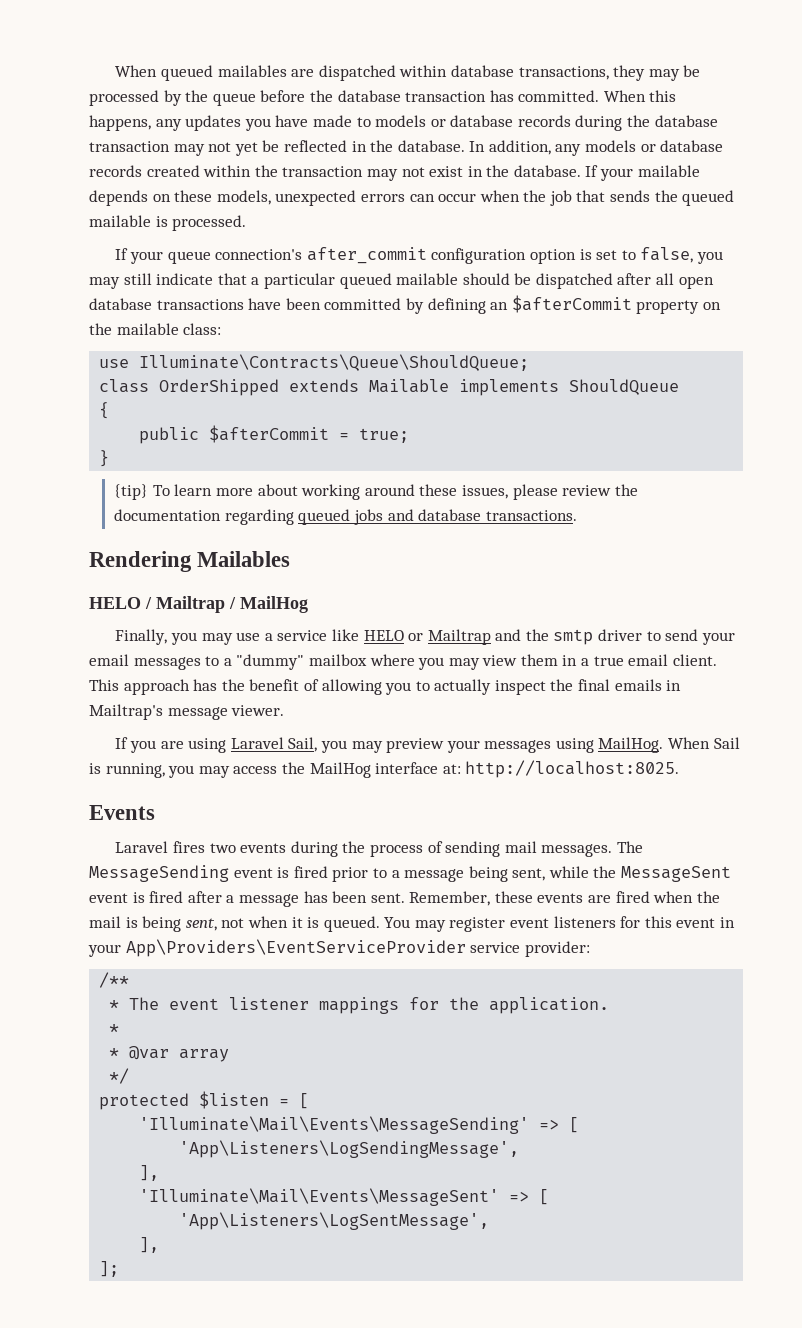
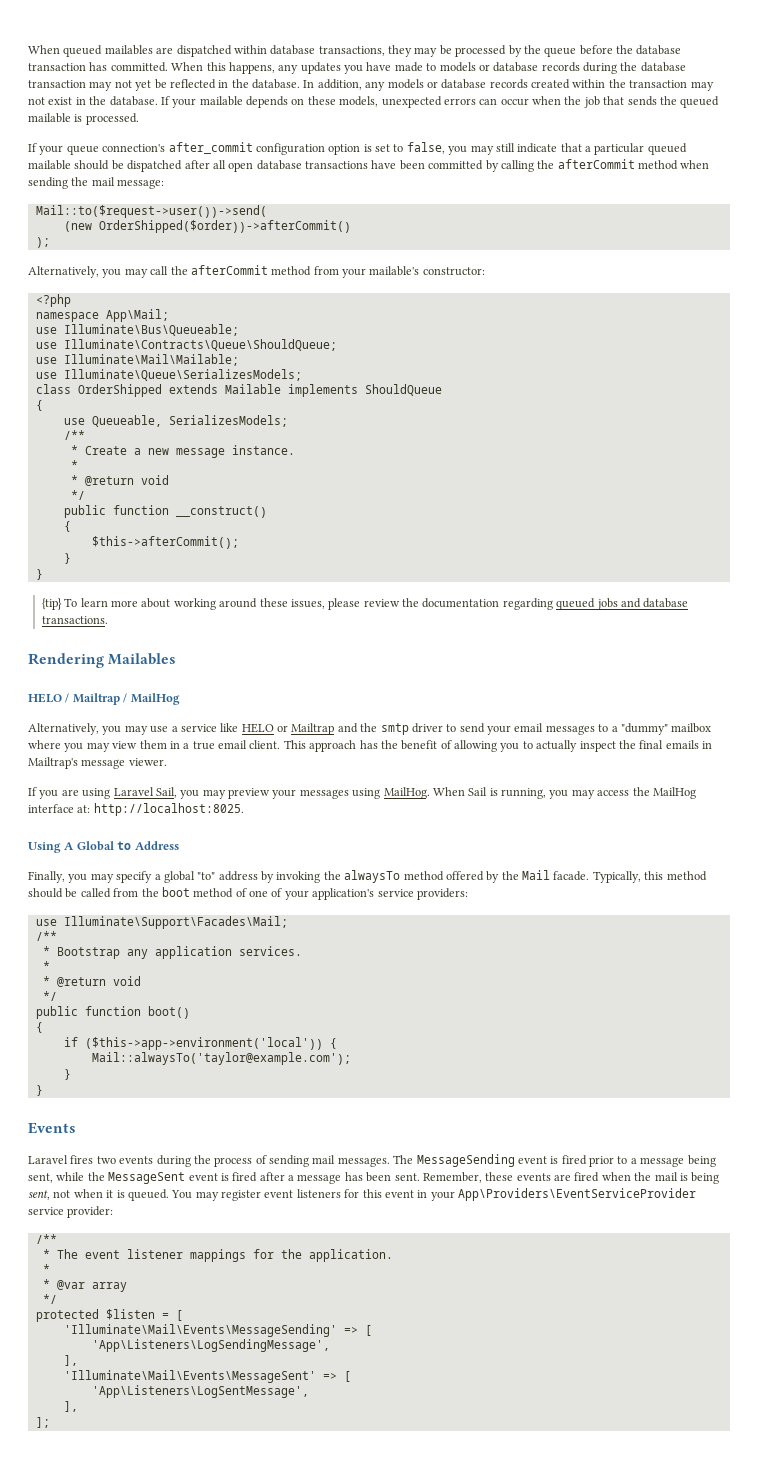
- If your queue connection's after_commit configuration option is set to false, you may still indicate that a particular queued mailable should be dispatched after all open database transactions have been committed by defining an $afterCommit property on the mailable class:
+ If your queue connection's after_commit configuration option is set to false, you may still indicate that a particular queued mailable should be dispatched after all open database transactions have been committed by calling the afterCommit method when sending the mail message:
+ Mail::to($request->user())->send(
+ (new OrderShipped($order))->afterCommit()
+ );
+ Alternatively, you may call the afterCommit method from your mailable's constructor:
+ <?php
+ namespace App\Mail;
+ use Illuminate\Bus\Queueable;
  use Illuminate\Contracts\Queue\ShouldQueue;
+ use Illuminate\Mail\Mailable;
+ use Illuminate\Queue\SerializesModels;
- public $afterCommit = true;
+ use Queueable, SerializesModels;
+ /**
+ * Create a new message instance.
+ *
+ * @return void
+ */
+ public function __construct()
+ {
+ $this->afterCommit();
+ }
- Finally, you may use a service like HELO or Mailtrap and the smtp driver to send your email messages to a "dummy" mailbox where you may view them in a true email client.
+ Alternatively, you may use a service like HELO or Mailtrap and the smtp driver to send your email messages to a "dummy" mailbox where you may view them in a true email client.
+ Using A Global to Address
+ Finally, you may specify a global "to" address by invoking the alwaysTo method offered by the Mail facade. Typically, this method should be called from the boot method of one of your application's service providers:
+ use Illuminate\Support\Facades\Mail;
+ /**
+ * Bootstrap any application services.
+ *
+ * @return void
+ */
+ public function boot()
+ {
+ if ($this->app->environment('local')) {
+ Mail::alwaysTo('taylor@example.com');
+ }
+ }

